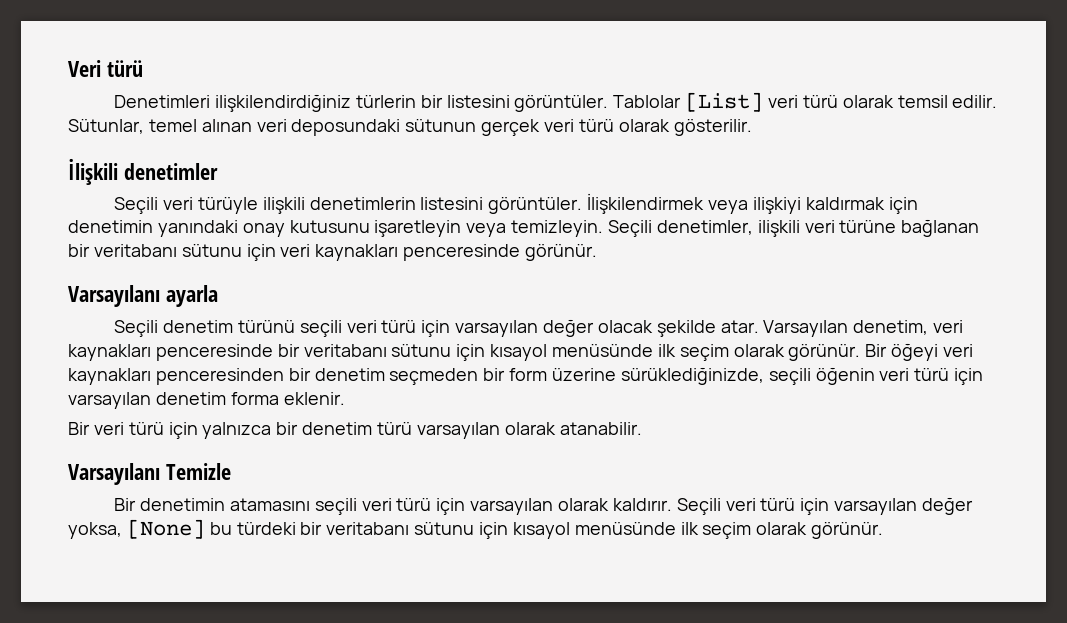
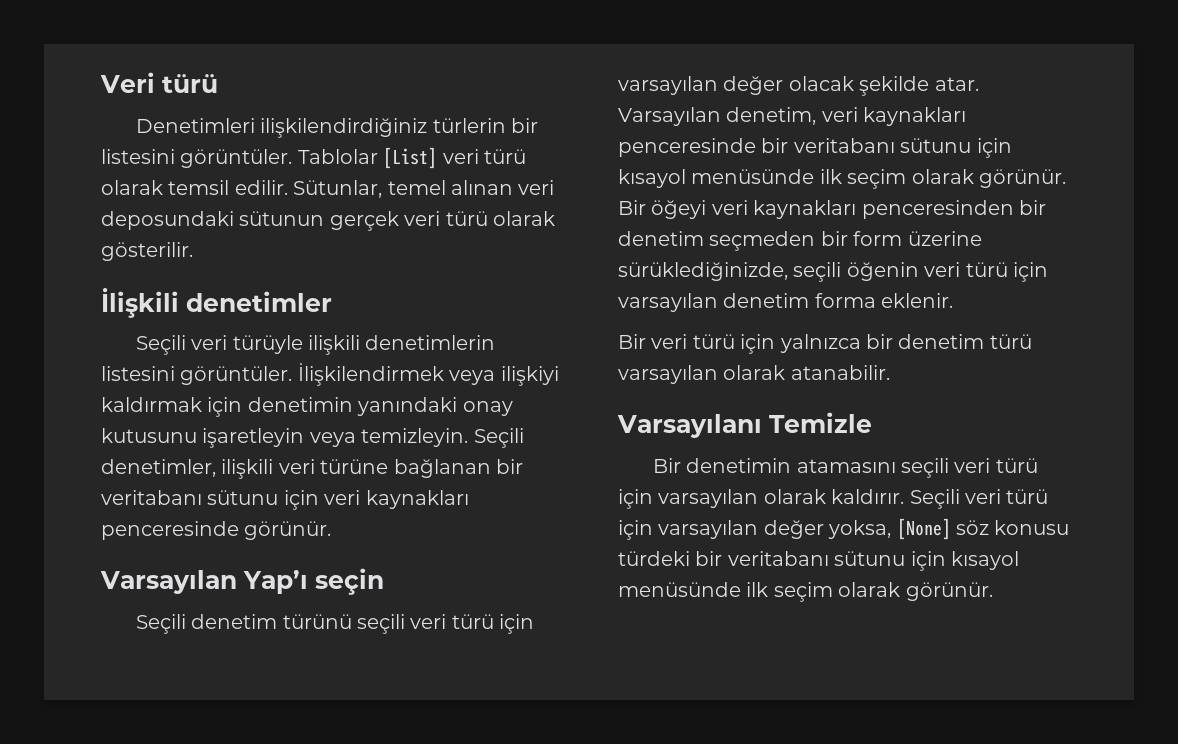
- Varsayılanı ayarla
+ Varsayılan Yap’ı seçin
- Seçili veri türü için varsayılan değer yoksa, [None] bu türdeki bir veritabanı sütunu için kısayol menüsünde ilk seçim olarak görünür.
+ Seçili veri türü için varsayılan değer yoksa, [None] söz konusu türdeki bir veritabanı sütunu için kısayol menüsünde ilk seçim olarak görünür.

